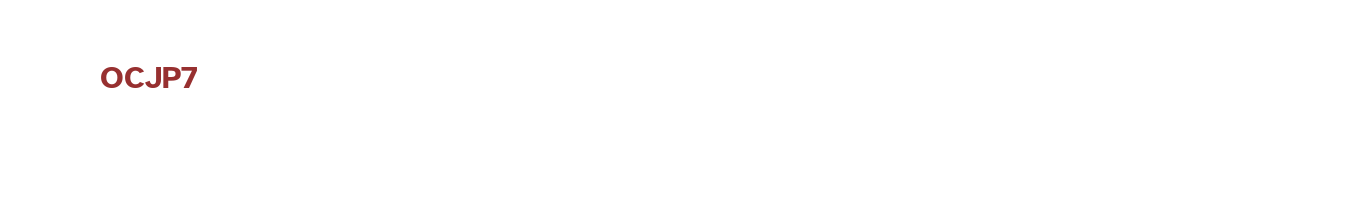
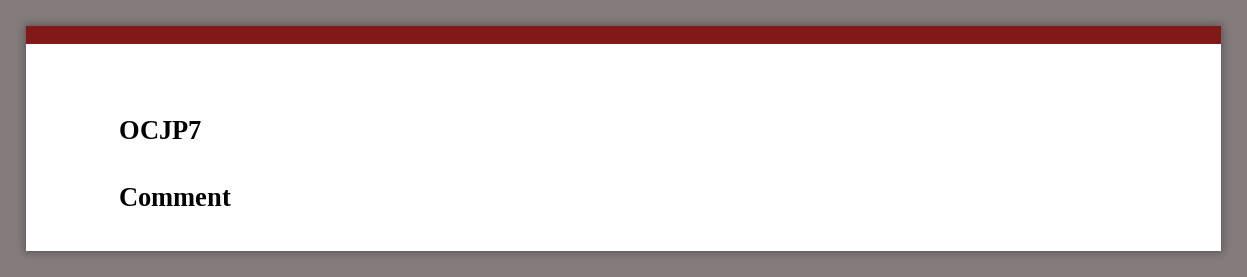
+ Comment

